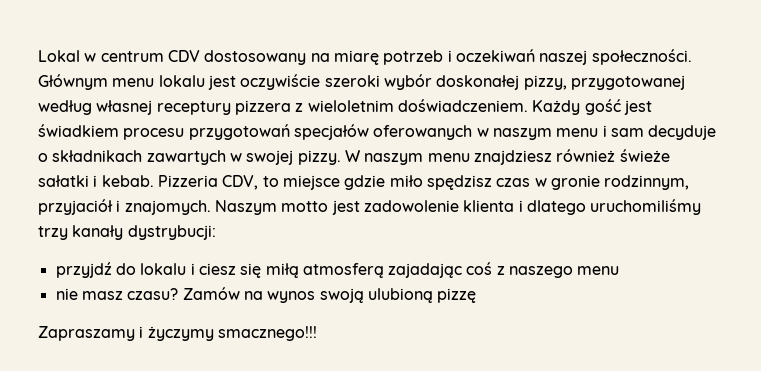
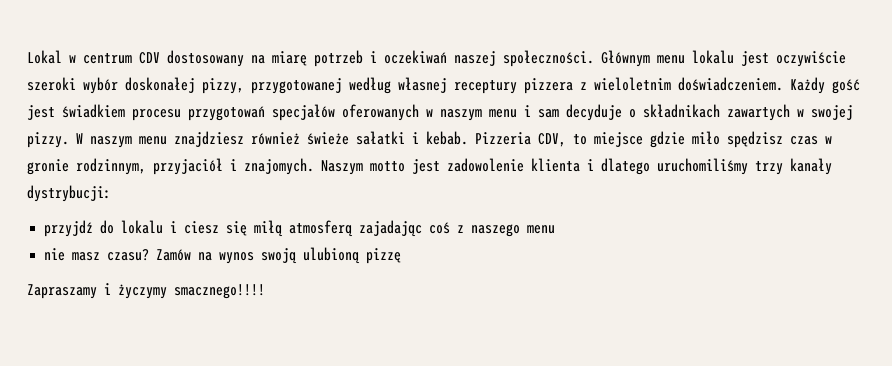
- Zapraszamy i życzymy smacznego!!!
+ Zapraszamy i życzymy smacznego!!!!

